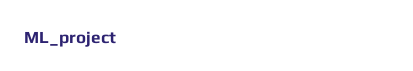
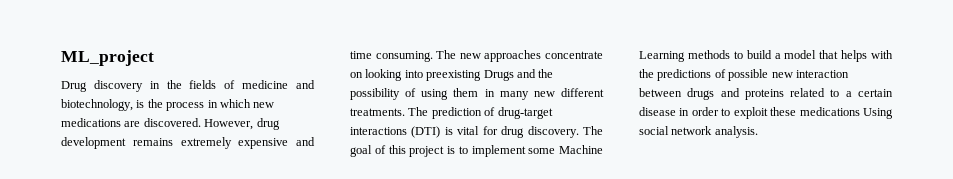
+ Drug discovery in the fields of medicine and biotechnology, is the process in which new medications are discovered. However, drug development remains extremely expensive and time consuming. The new approaches concentrate on looking into preexisting Drugs and the possibility of using them in many new different treatments. The prediction of drug-target interactions (DTI) is vital for drug discovery. The goal of this project is to implement some Machine Learning methods to build a model that helps with the predictions of possible new interaction between drugs and proteins related to a certain disease in order to exploit these medications Using social network analysis.

